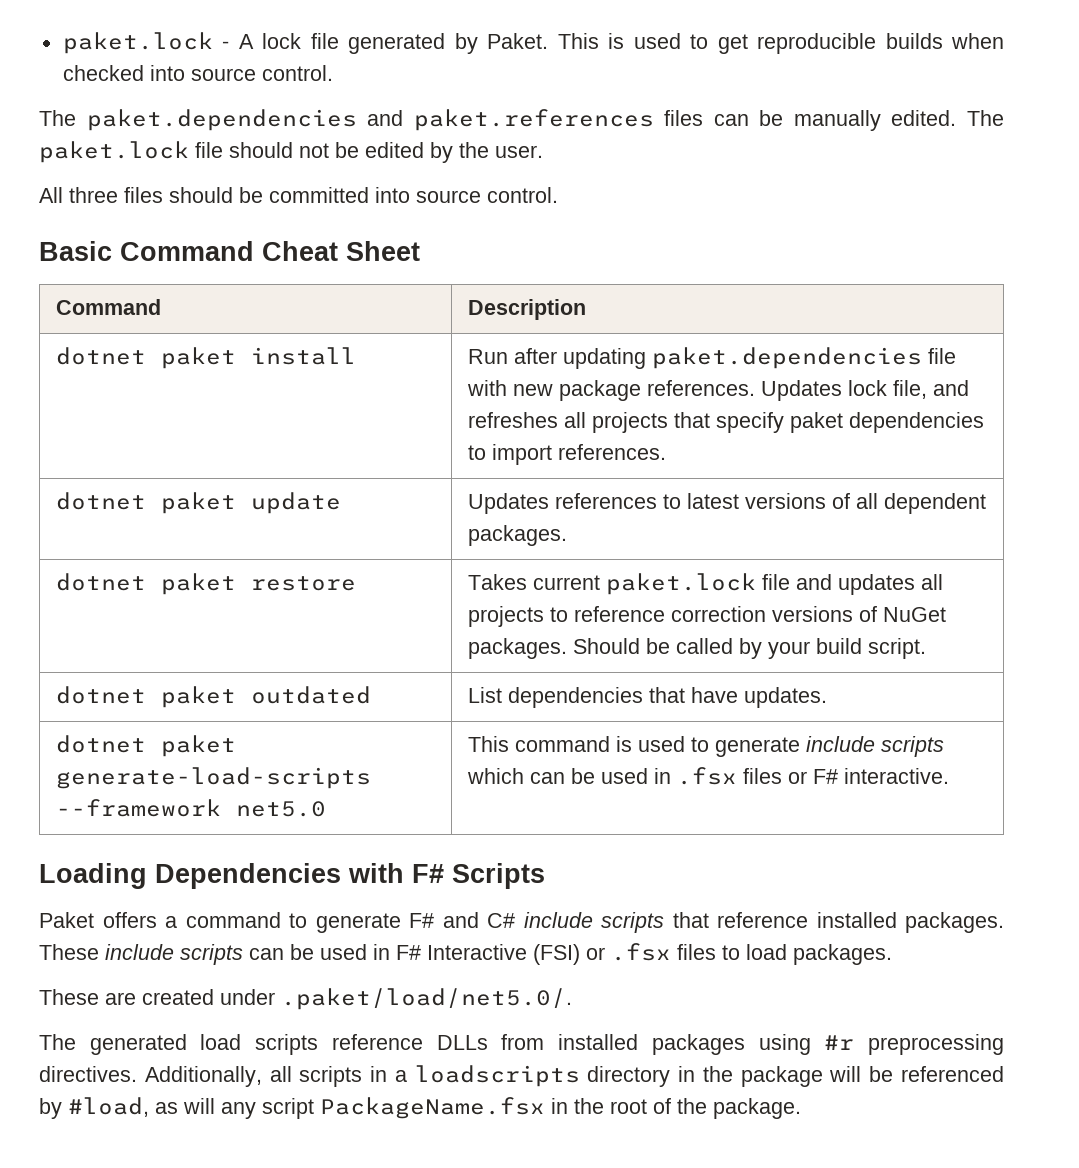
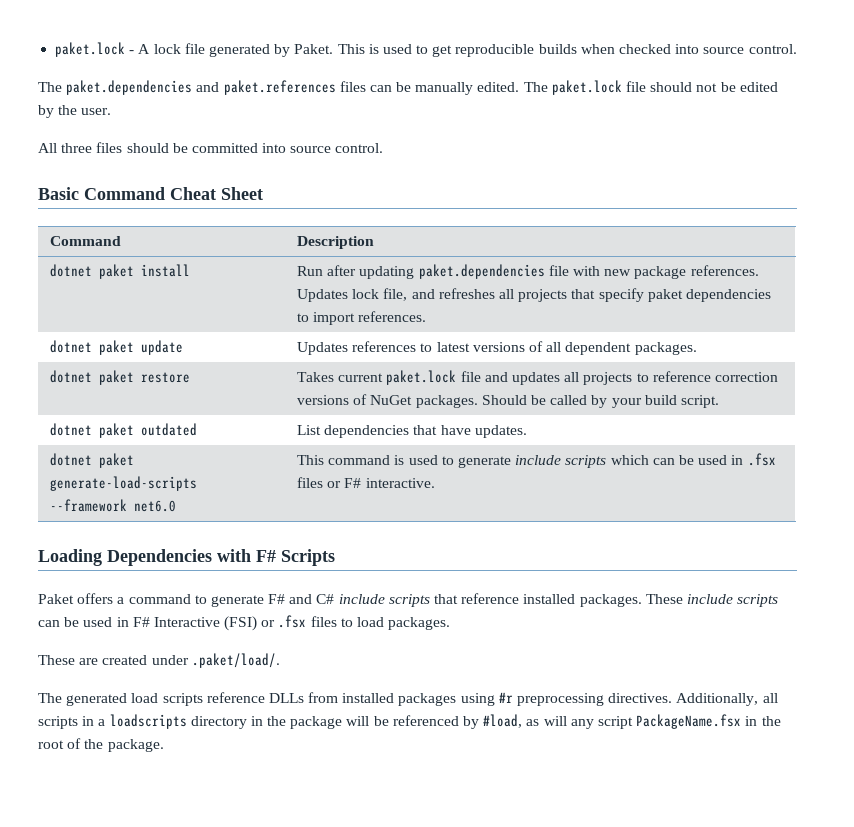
- dotnet paket generate-load-scripts --framework net5.0 | This command is used to generate include scripts which can be used in .fsx files or F# interactive.
+ dotnet paket generate-load-scripts --framework net6.0 | This command is used to generate include scripts which can be used in .fsx files or F# interactive.
- These are created under .paket/load/net5.0/.
+ These are created under .paket/load/.

